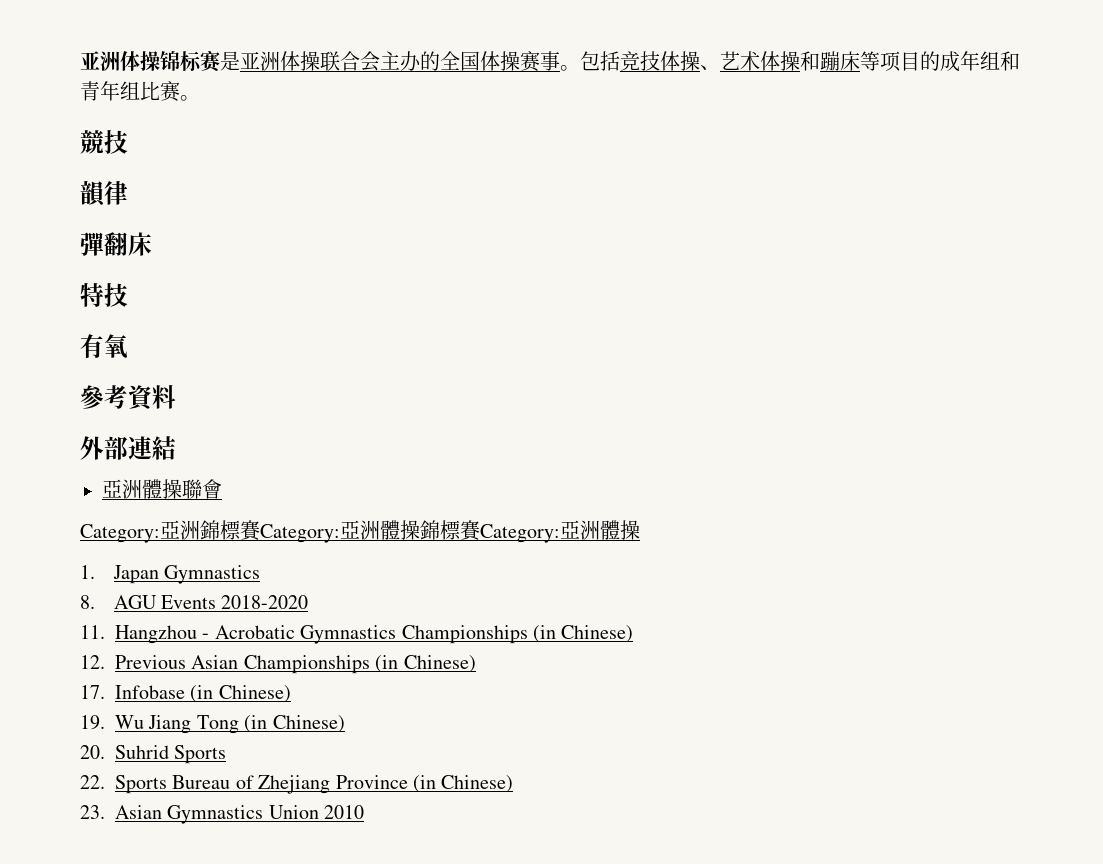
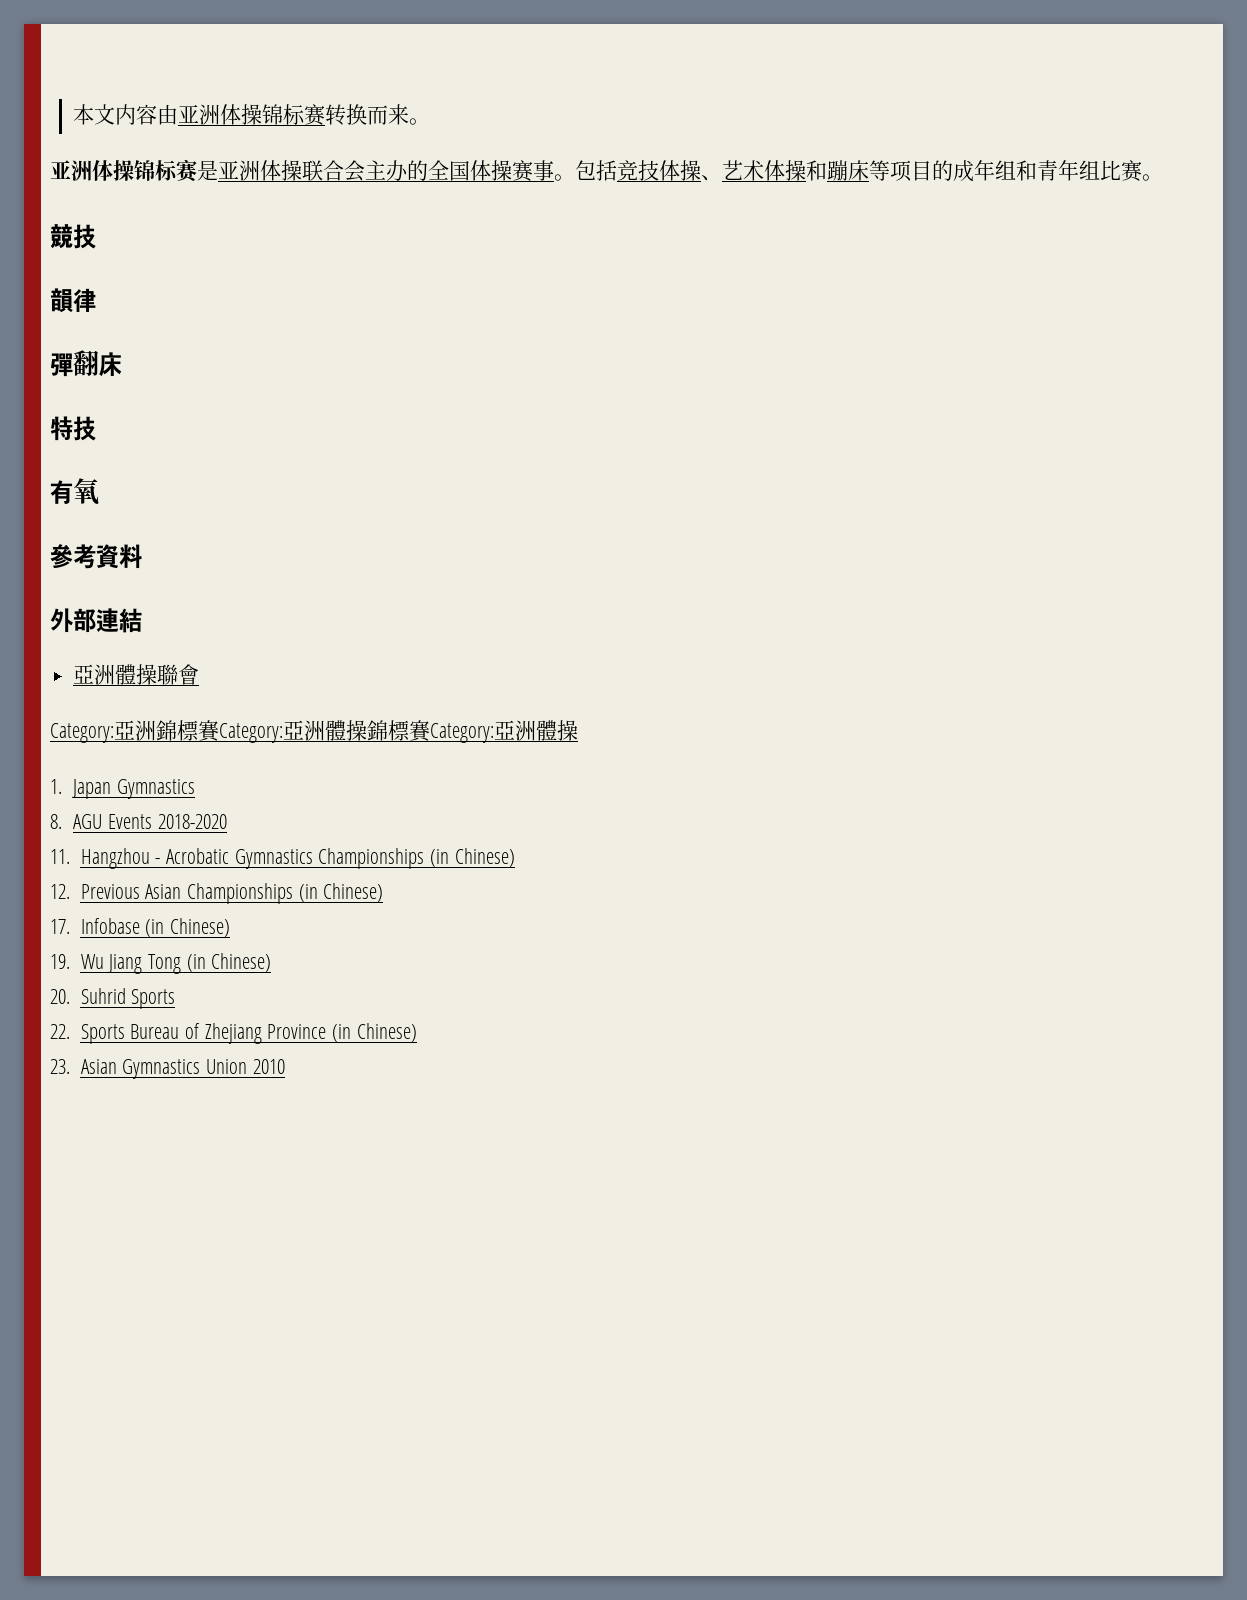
+ 本文内容由亚洲体操锦标赛转换而来。

